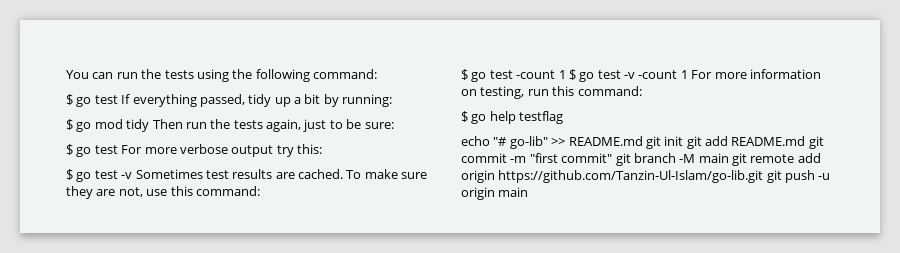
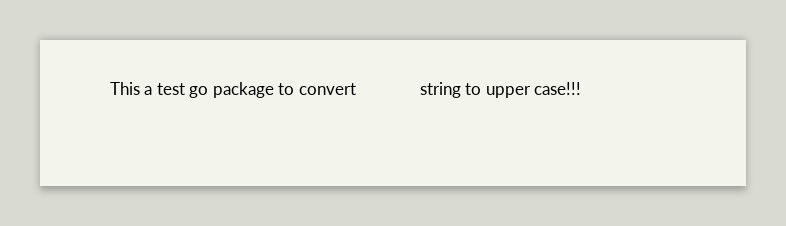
- You can run the tests using the following command:
- $ go test If everything passed, tidy up a bit by running:
- $ go mod tidy Then run the tests again, just to be sure:
- $ go test For more verbose output try this:
- $ go test -v Sometimes test results are cached. To make sure they are not, use this command:
- $ go test -count 1 $ go test -v -count 1 For more information on testing, run this command:
- $ go help testflag
- echo "# go-lib" >> README.md git init git add README.md git commit -m "first commit" git branch -M main git remote add origin https://github.com/Tanzin-Ul-Islam/go-lib.git git push -u origin main
+ This a test go package to convert string to upper case!!!

